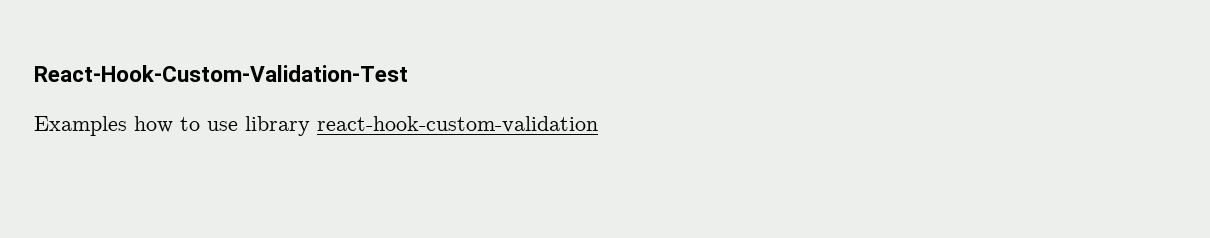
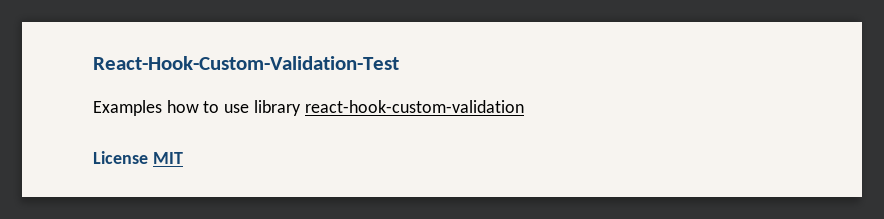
+ License MIT

